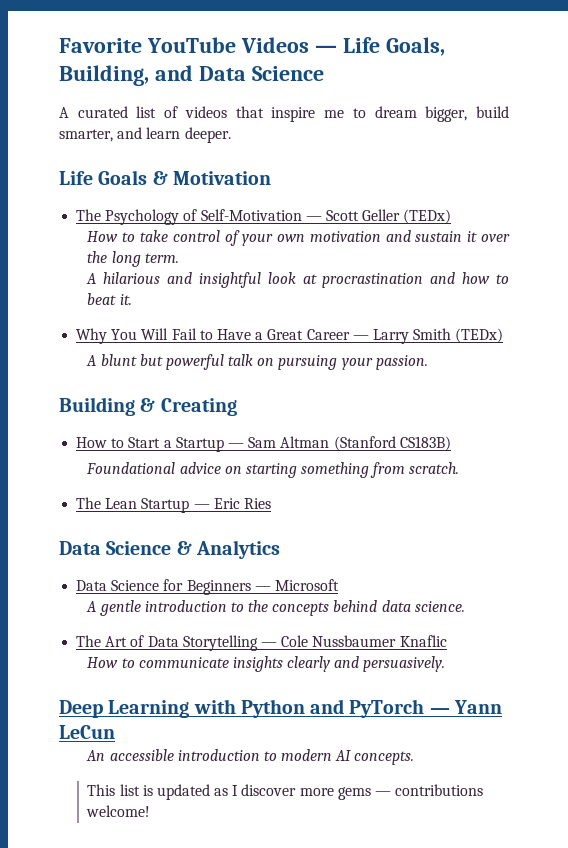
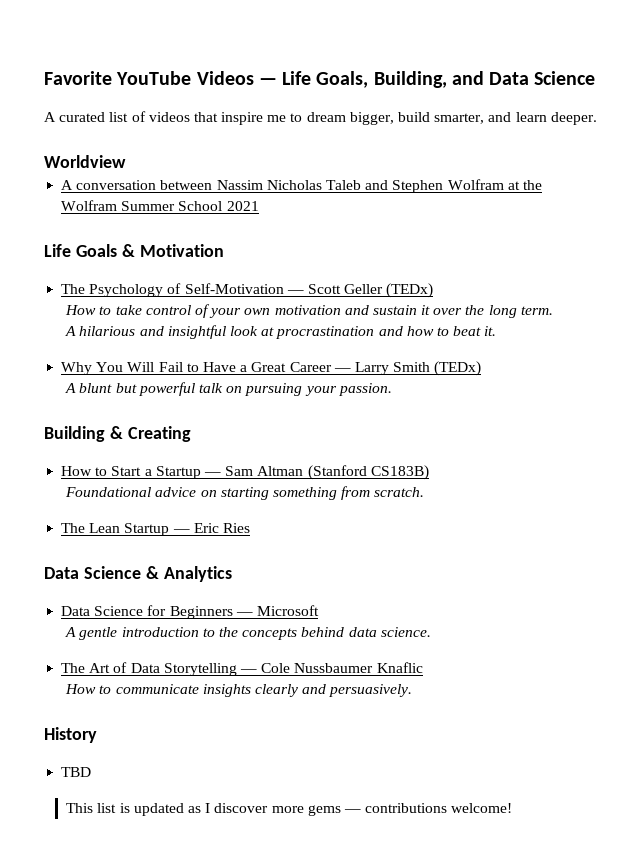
+ Worldview
+ A conversation between Nassim Nicholas Taleb and Stephen Wolfram at the Wolfram Summer School 2021
- Deep Learning with Python and PyTorch — Yann LeCun
- An accessible introduction to modern AI concepts.
+ History
+ TBD

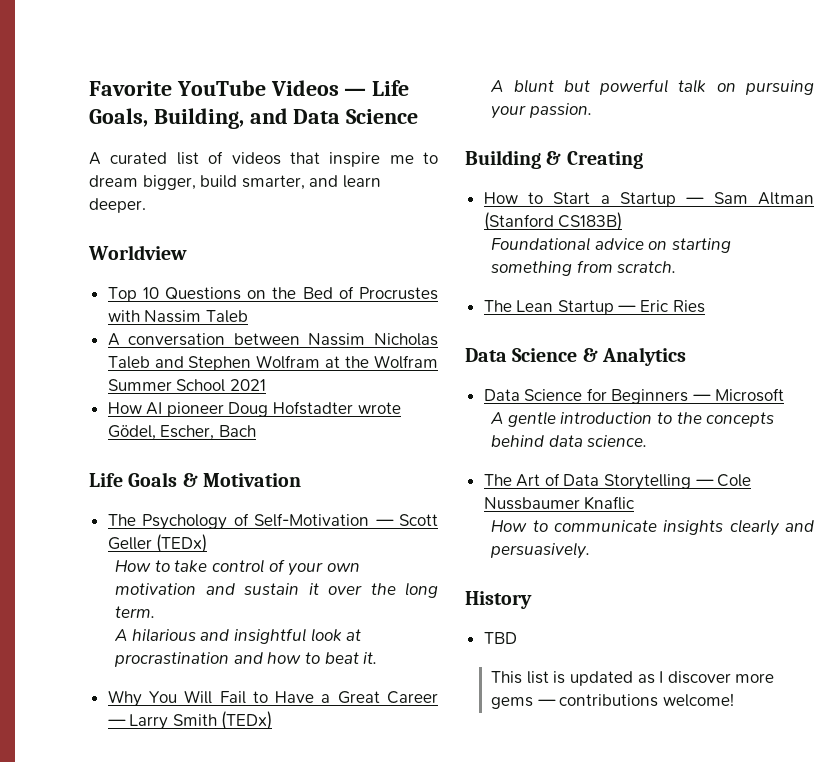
+ Top 10 Questions on the Bed of Procrustes with Nassim Taleb
+ How AI pioneer Doug Hofstadter wrote Gödel, Escher, Bach

